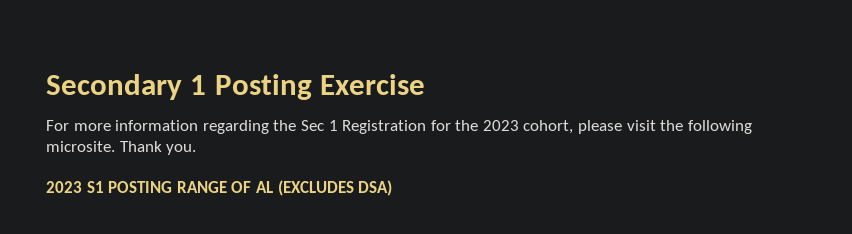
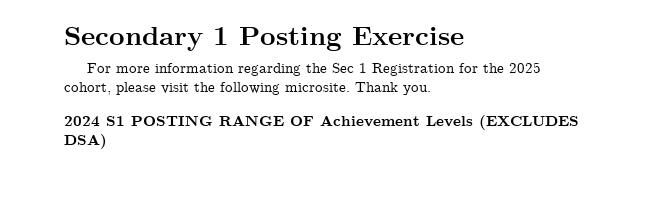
- For more information regarding the Sec 1 Registration for the 2023 cohort, please visit the following microsite.
+ For more information regarding the Sec 1 Registration for the 2025 cohort, please visit the following microsite.
- 2023 S1 POSTING RANGE OF AL (EXCLUDES DSA)
+ 2024 S1 POSTING RANGE OF Achievement Levels (EXCLUDES DSA)

